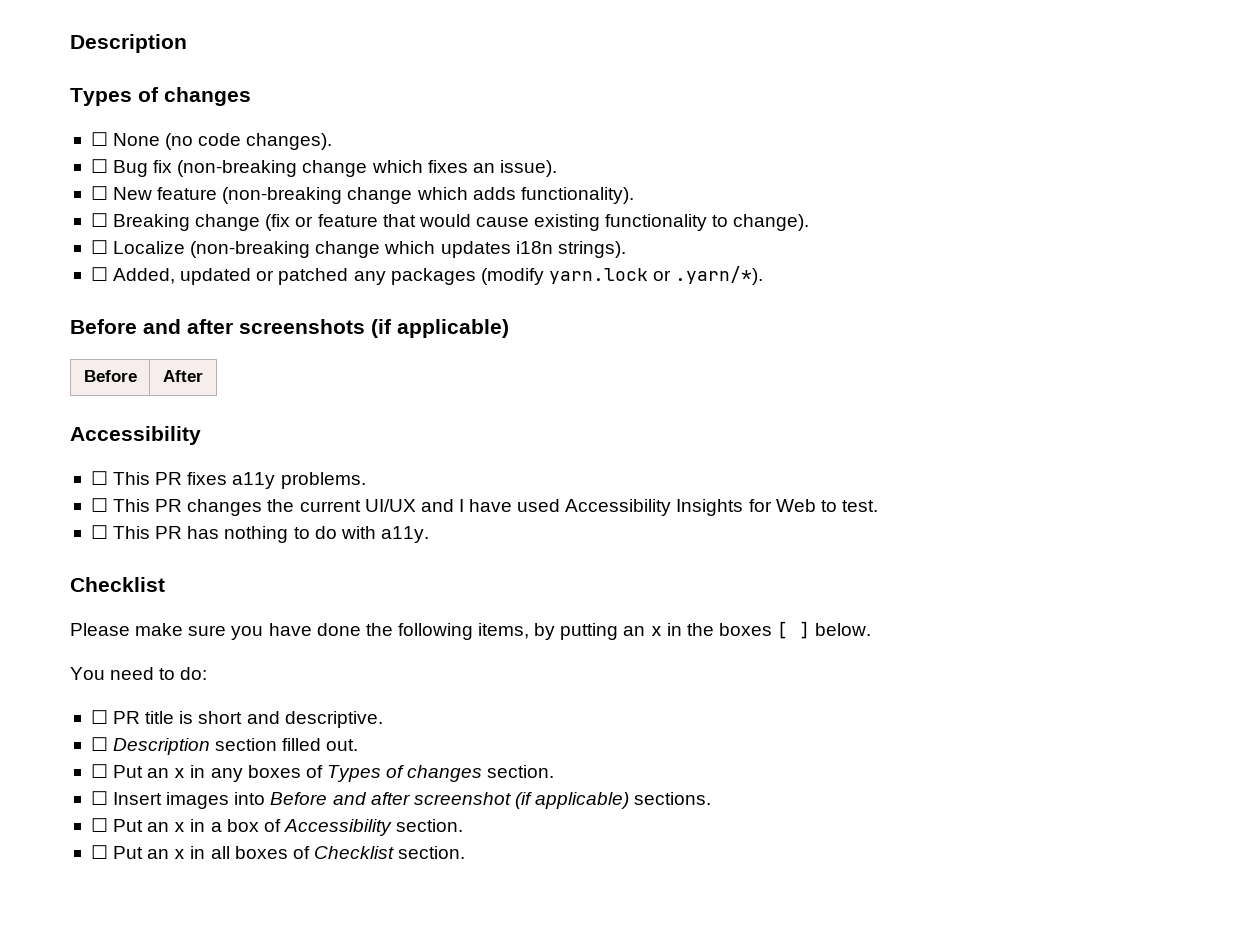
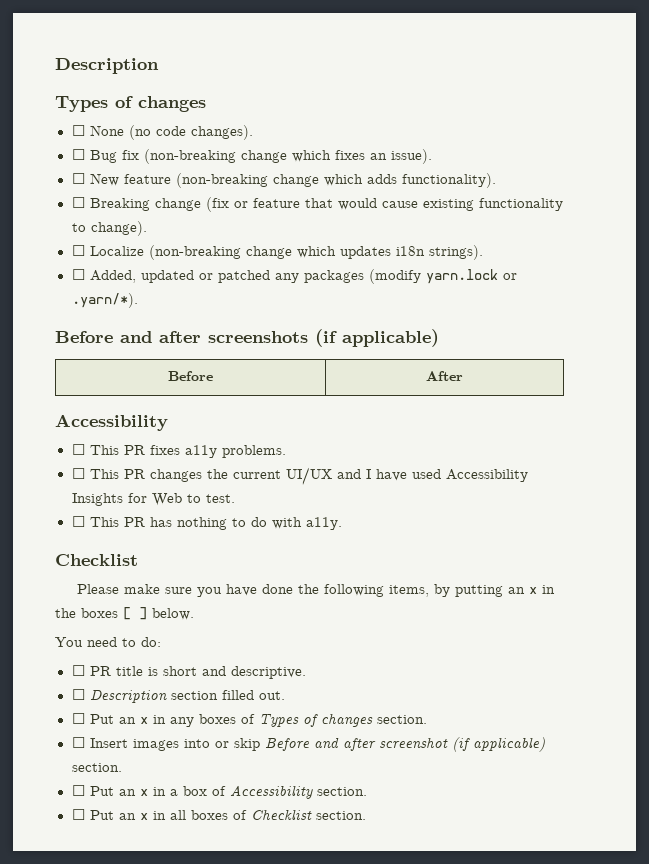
- ☐ Insert images into Before and after screenshot (if applicable) sections.
+ ☐ Insert images into or skip Before and after screenshot (if applicable) section.

